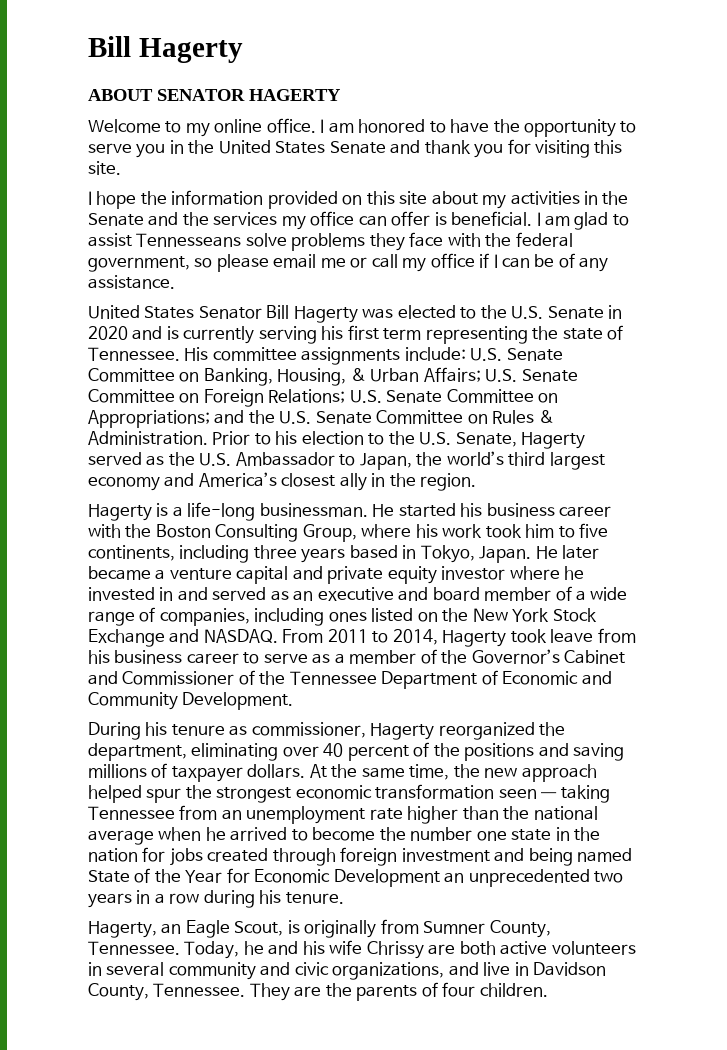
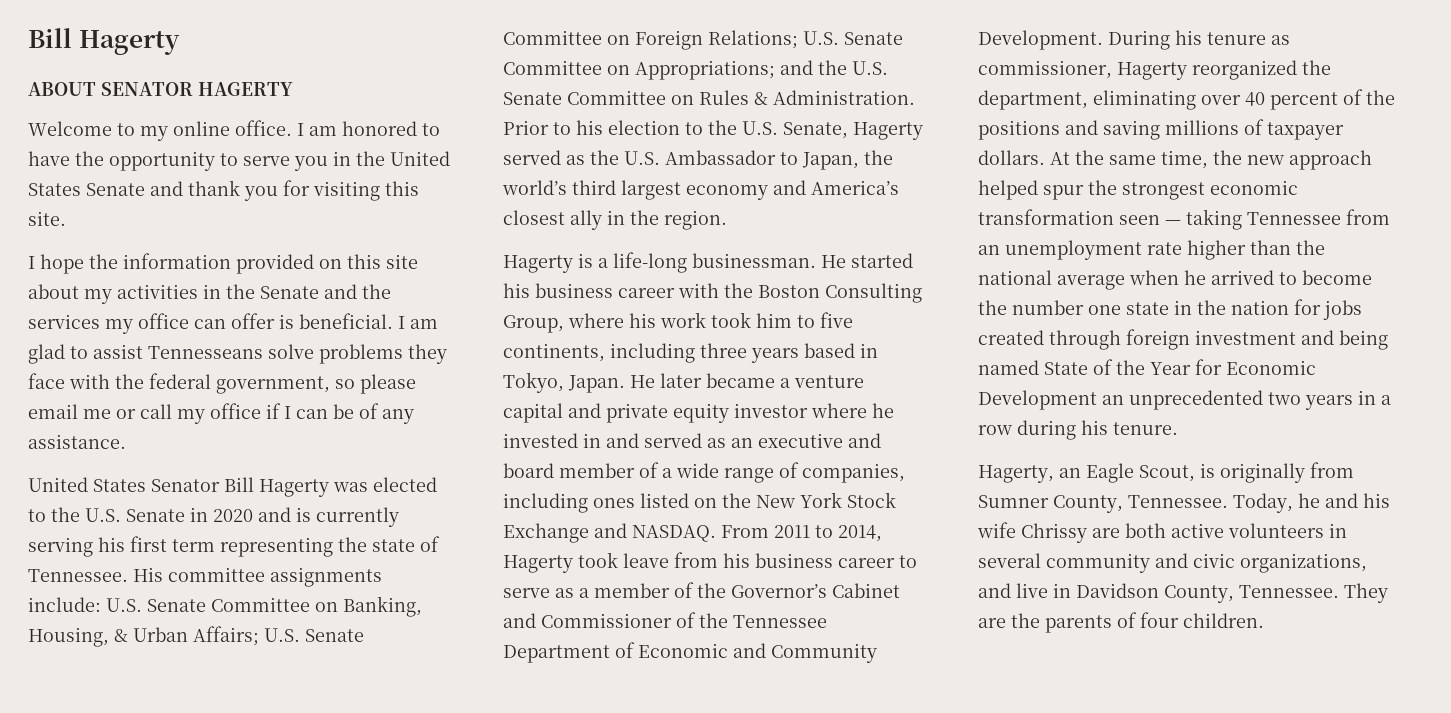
- From 2011 to 2014, Hagerty took leave from his business career to serve as a member of the Governor’s Cabinet and Commissioner of the Tennessee Department of Economic and Community Development.
- During his tenure as commissioner, Hagerty reorganized the department, eliminating over 40 percent of the positions and saving millions of taxpayer dollars.
+ From 2011 to 2014, Hagerty took leave from his business career to serve as a member of the Governor’s Cabinet and Commissioner of the Tennessee Department of Economic and Community Development. During his tenure as commissioner, Hagerty reorganized the department, eliminating over 40 percent of the positions and saving millions of taxpayer dollars.

